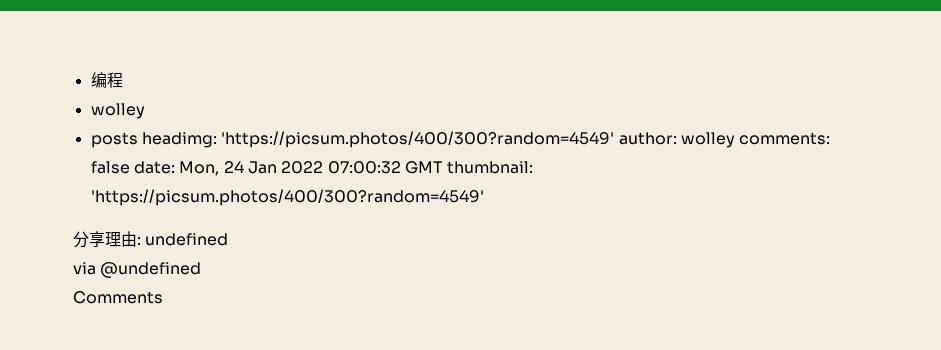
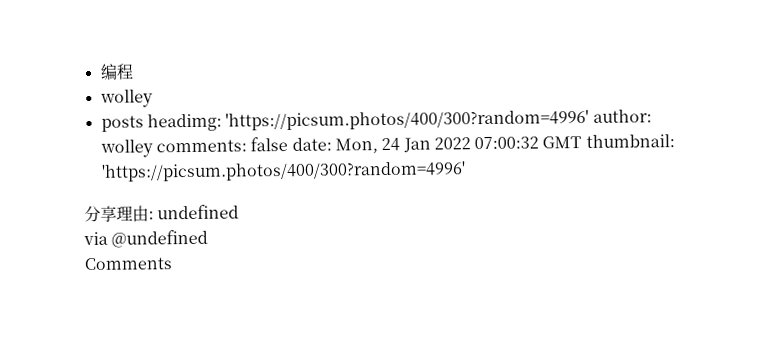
- posts headimg: 'https://picsum.photos/400/300?random=4549' author: wolley comments: false date: Mon, 24 Jan 2022 07:00:32 GMT thumbnail: 'https://picsum.photos/400/300?random=4549'
+ posts headimg: 'https://picsum.photos/400/300?random=4996' author: wolley comments: false date: Mon, 24 Jan 2022 07:00:32 GMT thumbnail: 'https://picsum.photos/400/300?random=4996'

